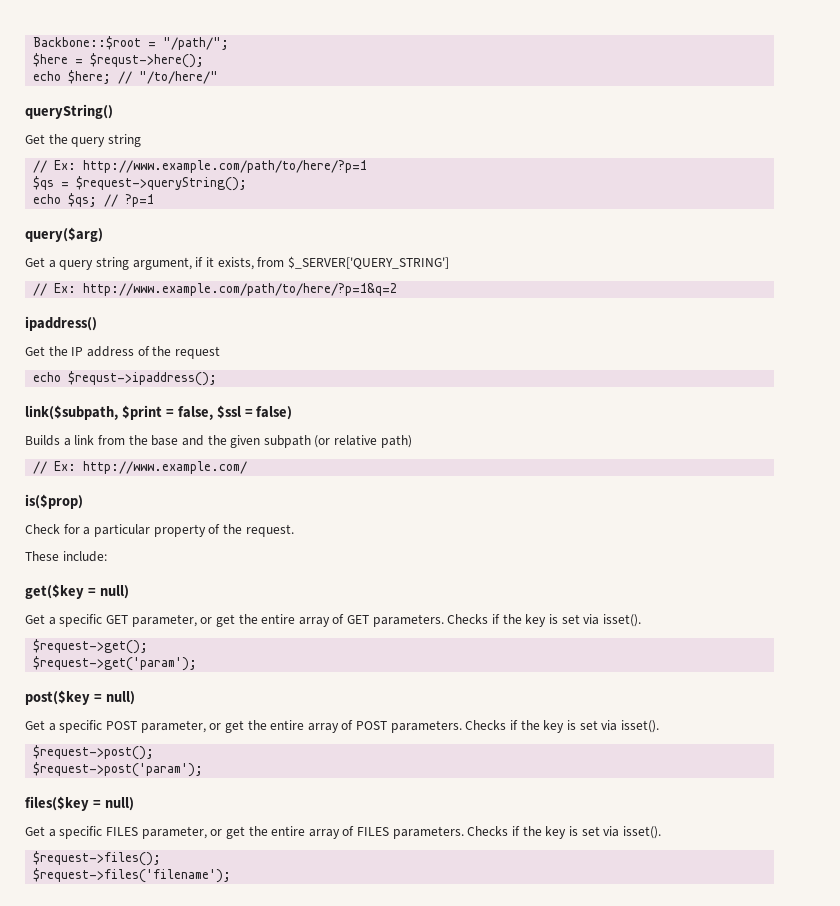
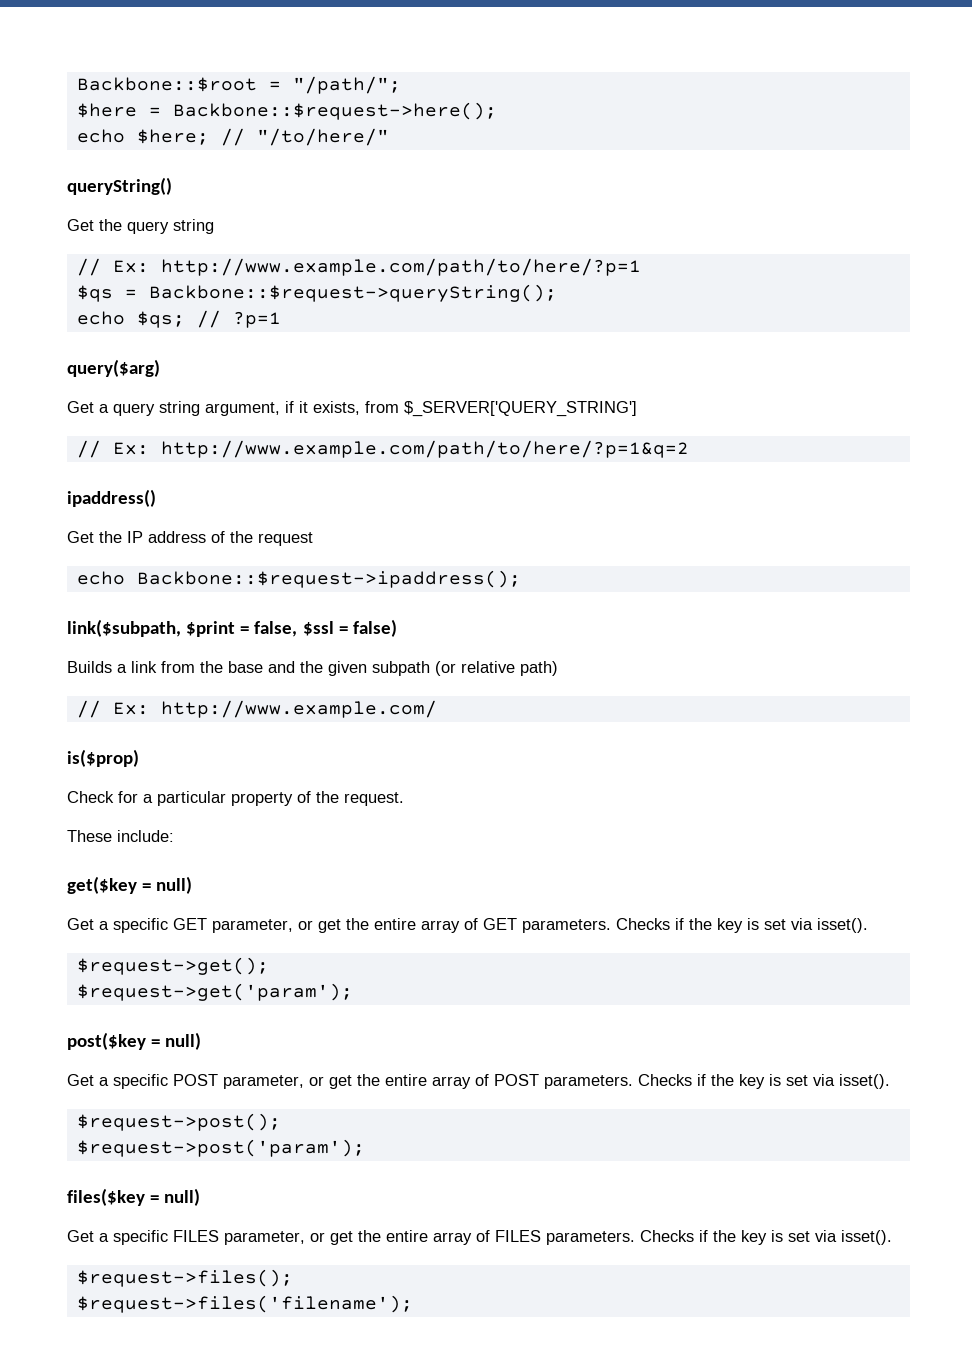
- $here = $requst->here();
+ $here = Backbone::$request->here();
- $qs = $request->queryString();
+ $qs = Backbone::$request->queryString();
- echo $requst->ipaddress();
+ echo Backbone::$request->ipaddress();

